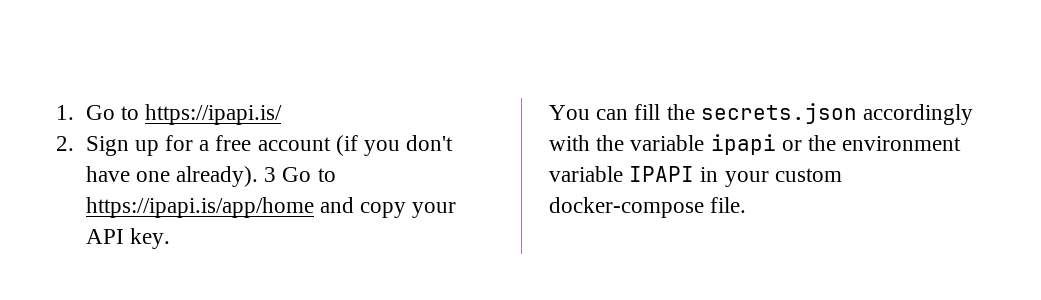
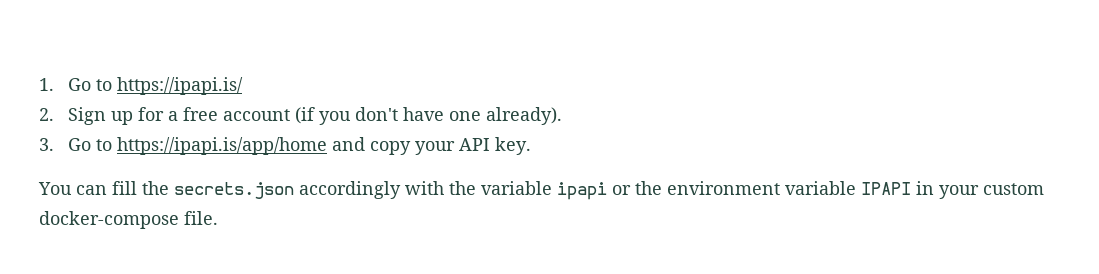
- 2. Sign up for a free account (if you don't have one already). 3 Go to https://ipapi.is/app/home and copy your API key.
+ 2. Sign up for a free account (if you don't have one already).
+ 3. Go to https://ipapi.is/app/home and copy your API key.

